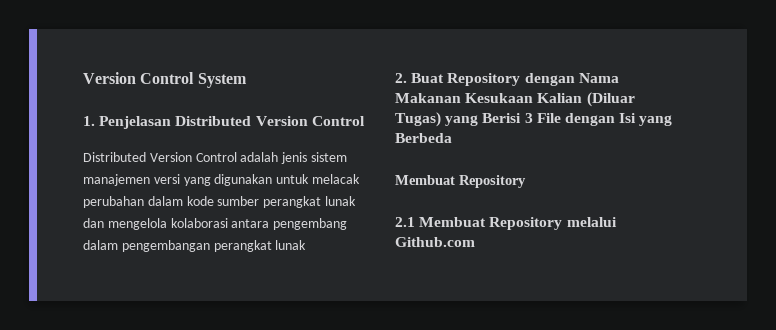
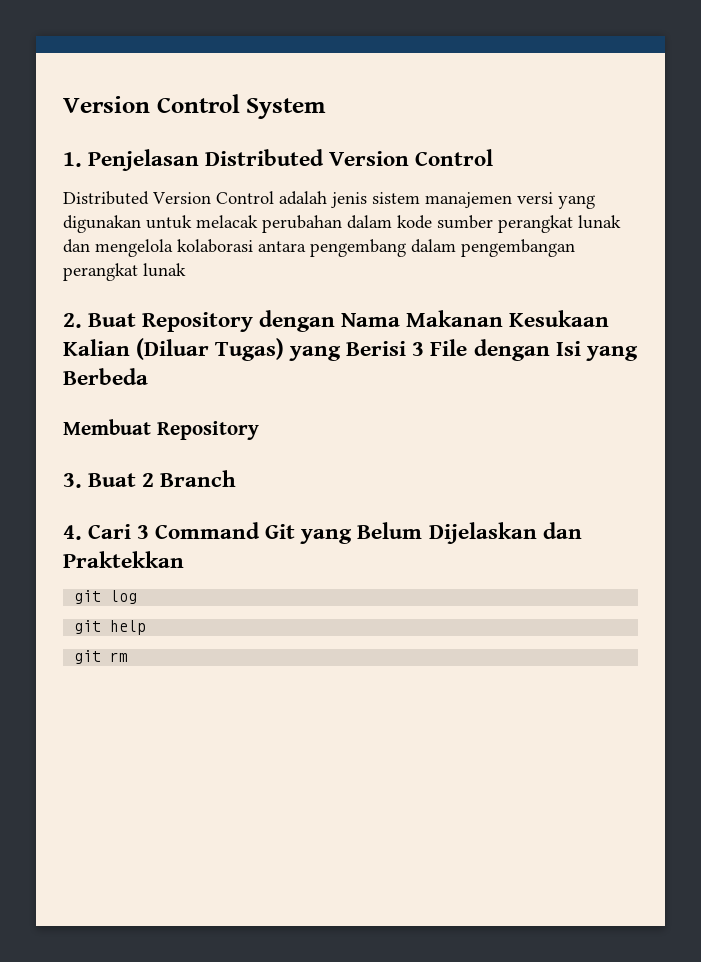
- 2.1 Membuat Repository melalui Github.com
+ 3. Buat 2 Branch
+ 4. Cari 3 Command Git yang Belum Dijelaskan dan Praktekkan
+ git log
+ git help
+ git rm

